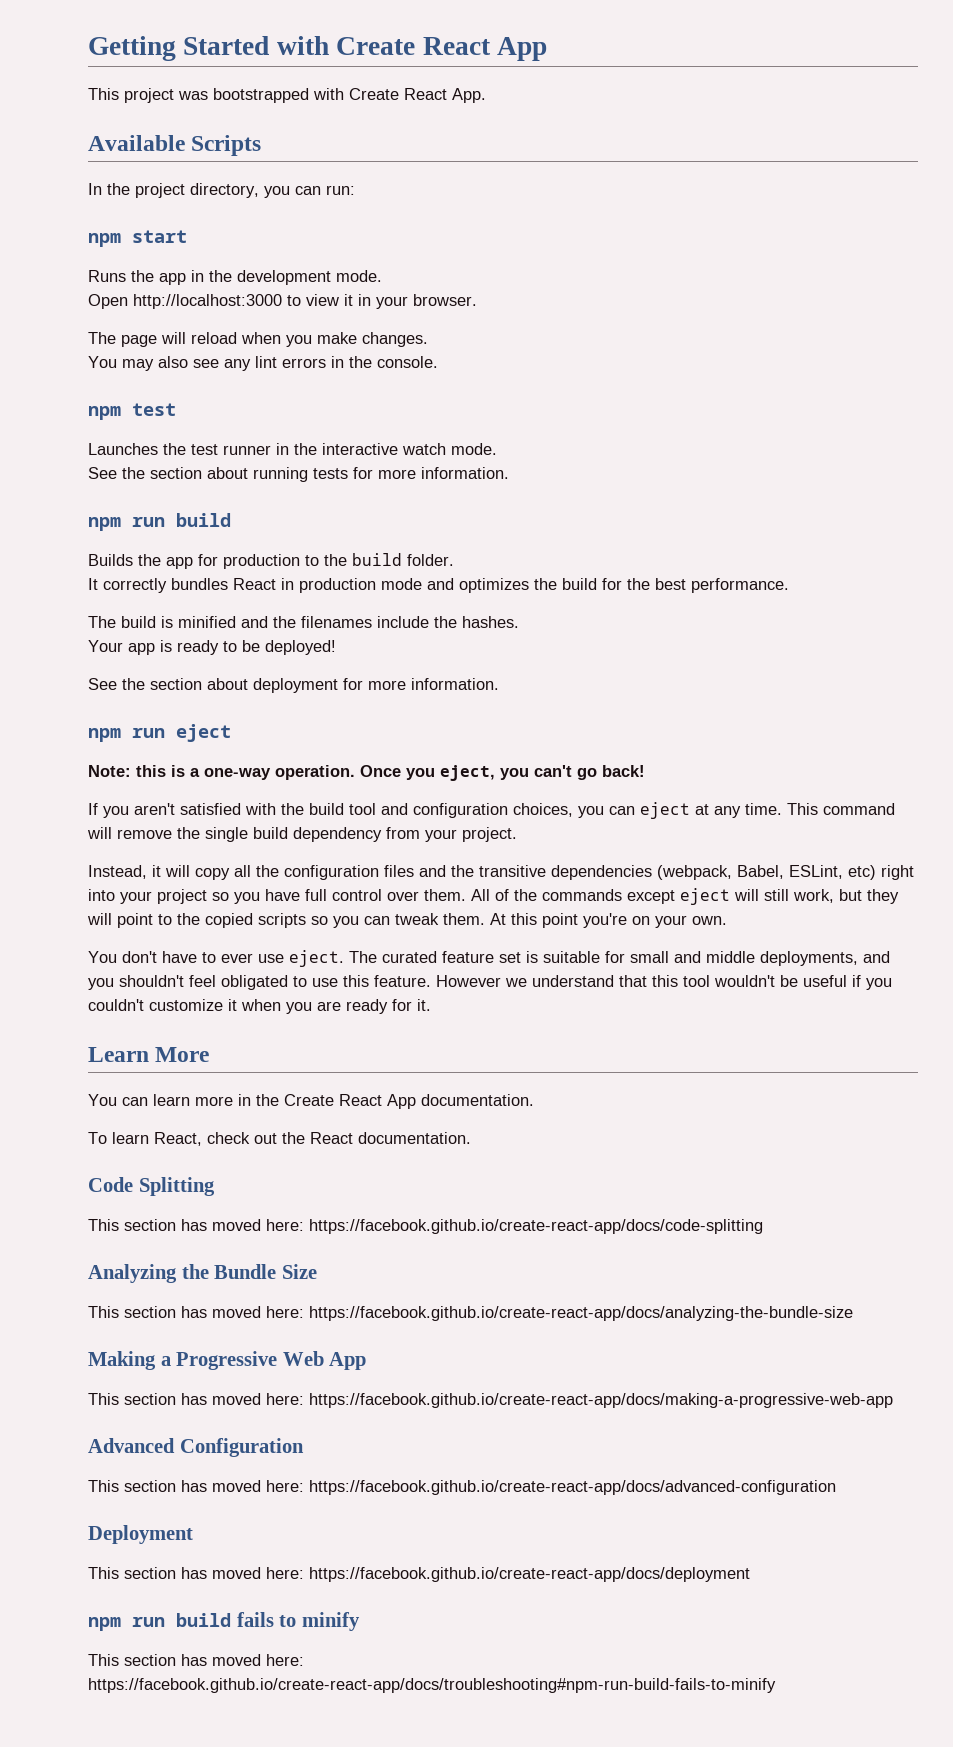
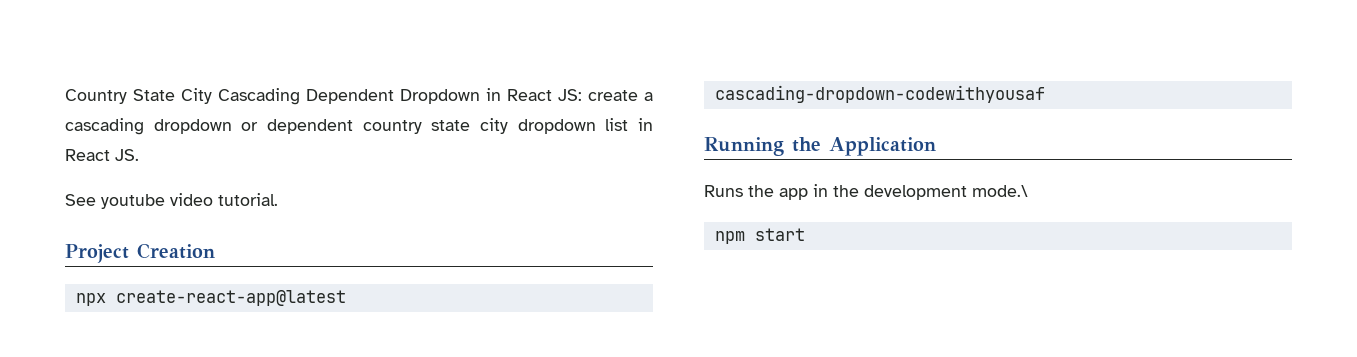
- Getting Started with Create React App
- This project was bootstrapped with Create React App.
- Available Scripts
- In the project directory, you can run:
- npm start
+ Country State City Cascading Dependent Dropdown in React JS: create a cascading dropdown or dependent country state city dropdown list in React JS.
+ See youtube video tutorial.
+ Project Creation
+ npx create-react-app@latest cascading-dropdown-codewithyousaf
+ Running the Application
- Runs the app in the development mode.
- Open http://localhost:3000 to view it in your browser.
- The page will reload when you make changes.
- You may also see any lint errors in the console.
- npm test
- Launches the test runner in the interactive watch mode.
- See the section about running tests for more information.
- npm run build
- Builds the app for production to the build folder.
- It correctly bundles React in production mode and optimizes the build for the best performance.
- The build is minified and the filenames include the hashes.
- Your app is ready to be deployed!
- See the section about deployment for more information.
- npm run eject
- Note: this is a one-way operation. Once you eject, you can't go back!
- If you aren't satisfied with the build tool and configuration choices, you can eject at any time. This command will remove the single build dependency from your project.
- Instead, it will copy all the configuration files and the transitive dependencies (webpack, Babel, ESLint, etc) right into your project so you have full control over them. All of the commands except eject will still work, but they will point to the copied scripts so you can tweak them. At this point you're on your own.
- You don't have to ever use eject. The curated feature set is suitable for small and middle deployments, and you shouldn't feel obligated to use this feature. However we understand that this tool wouldn't be useful if you couldn't customize it when you are ready for it.
- Learn More
- You can learn more in the Create React App documentation.
- To learn React, check out the React documentation.
- Code Splitting
- This section has moved here: https://facebook.github.io/create-react-app/docs/code-splitting
- Analyzing the Bundle Size
- This section has moved here: https://facebook.github.io/create-react-app/docs/analyzing-the-bundle-size
- Making a Progressive Web App
- This section has moved here: https://facebook.github.io/create-react-app/docs/making-a-progressive-web-app
- Advanced Configuration
- This section has moved here: https://facebook.github.io/create-react-app/docs/advanced-configuration
- Deployment
- This section has moved here: https://facebook.github.io/create-react-app/docs/deployment
- npm run build fails to minify
- This section has moved here: https://facebook.github.io/create-react-app/docs/troubleshooting#npm-run-build-fails-to-minify
+ Runs the app in the development mode.\
+ npm start

